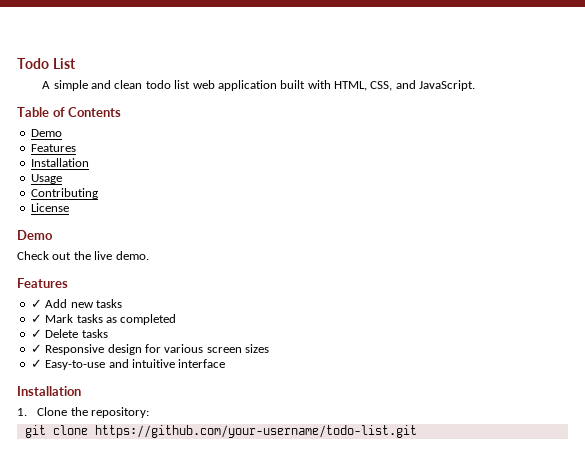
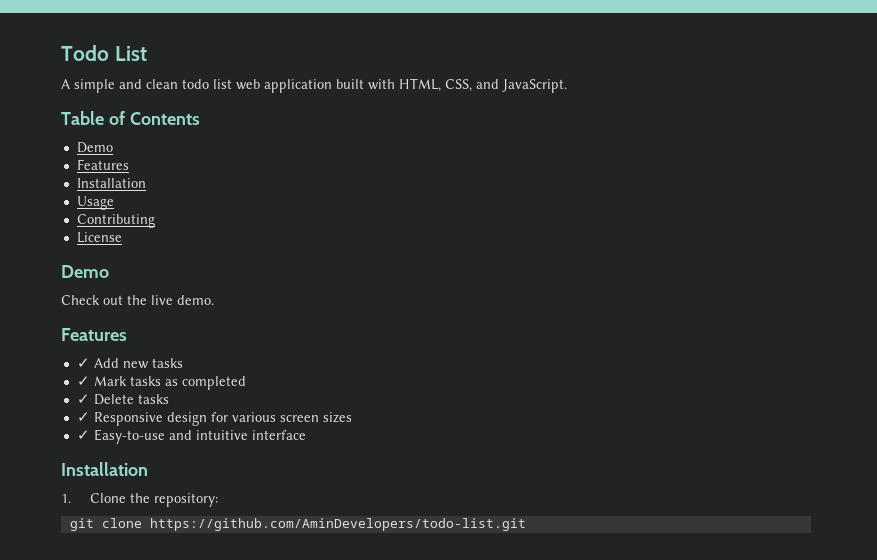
- git clone https://github.com/your-username/todo-list.git
+ git clone https://github.com/AminDevelopers/todo-list.git

